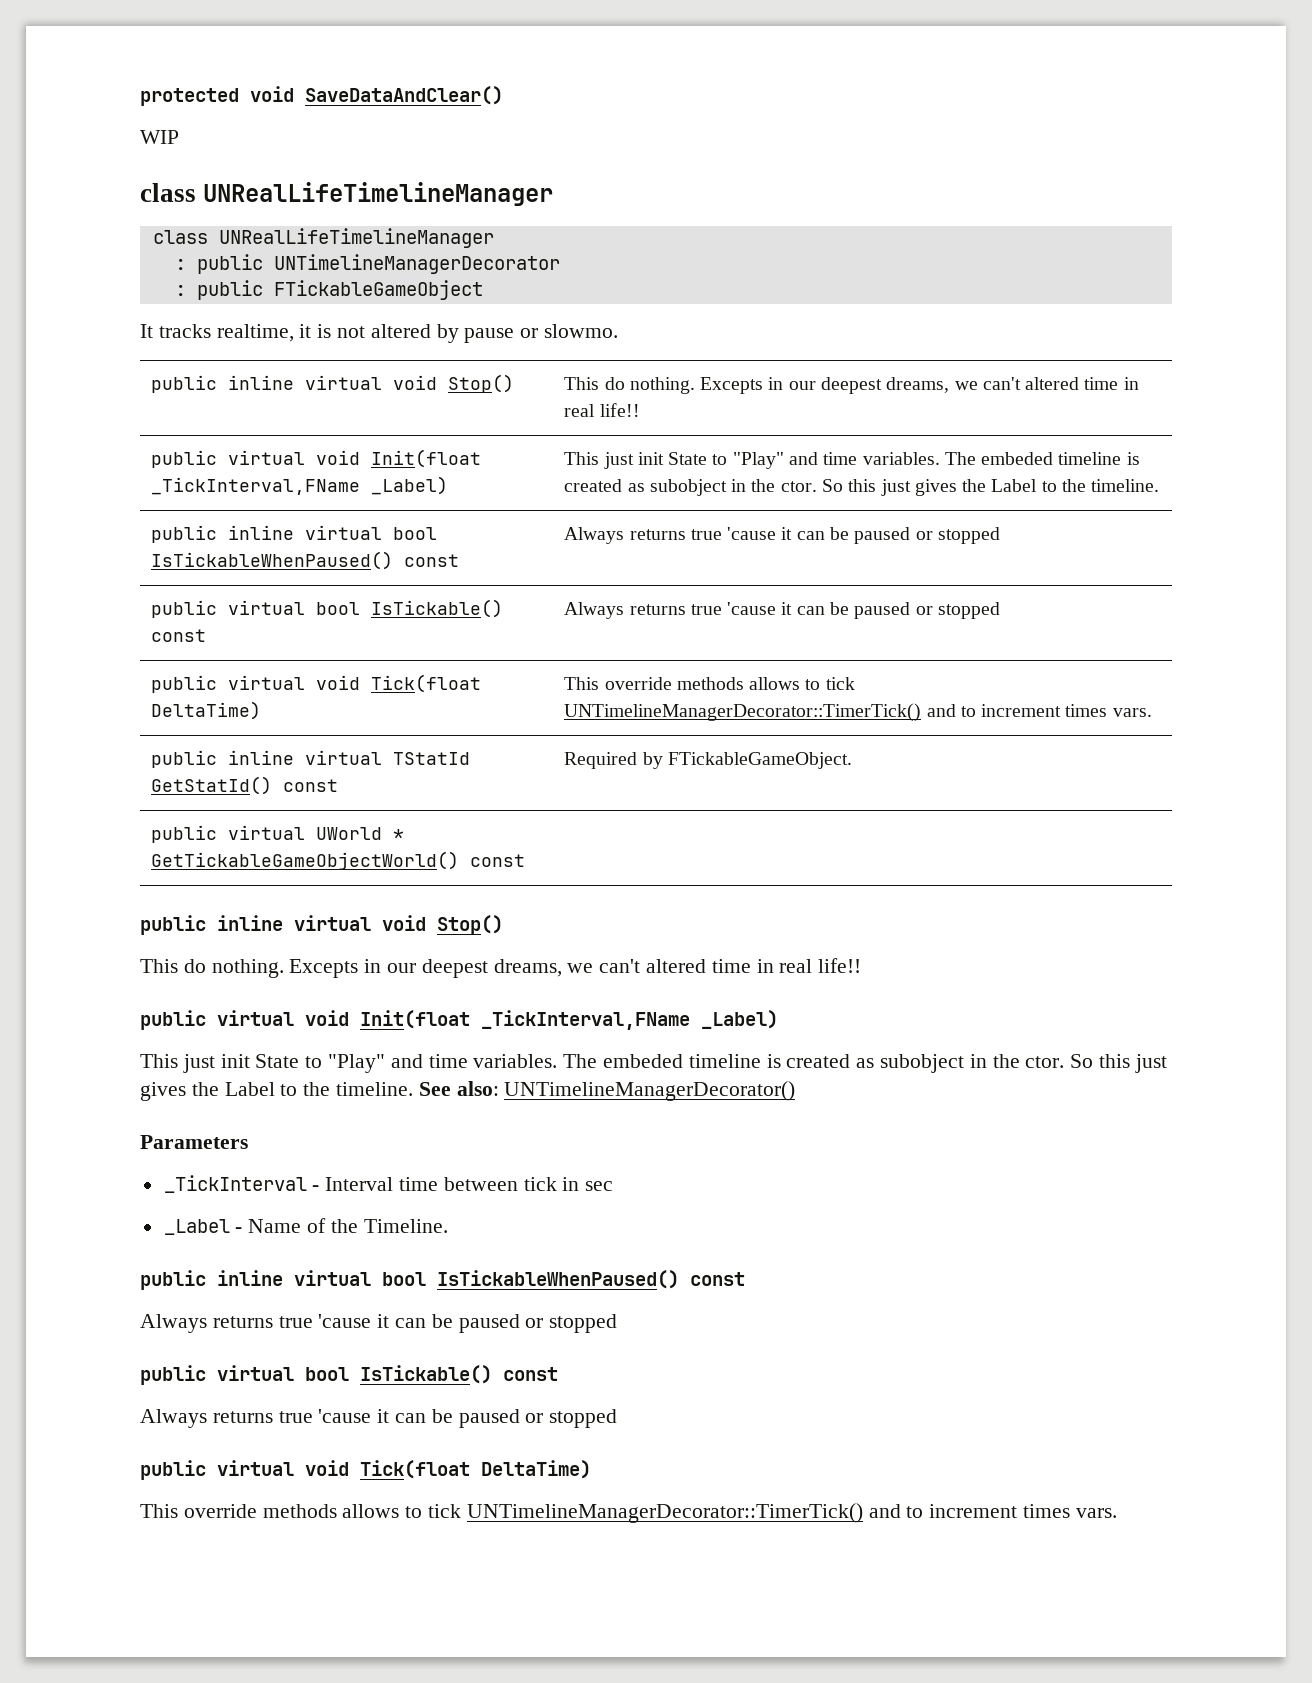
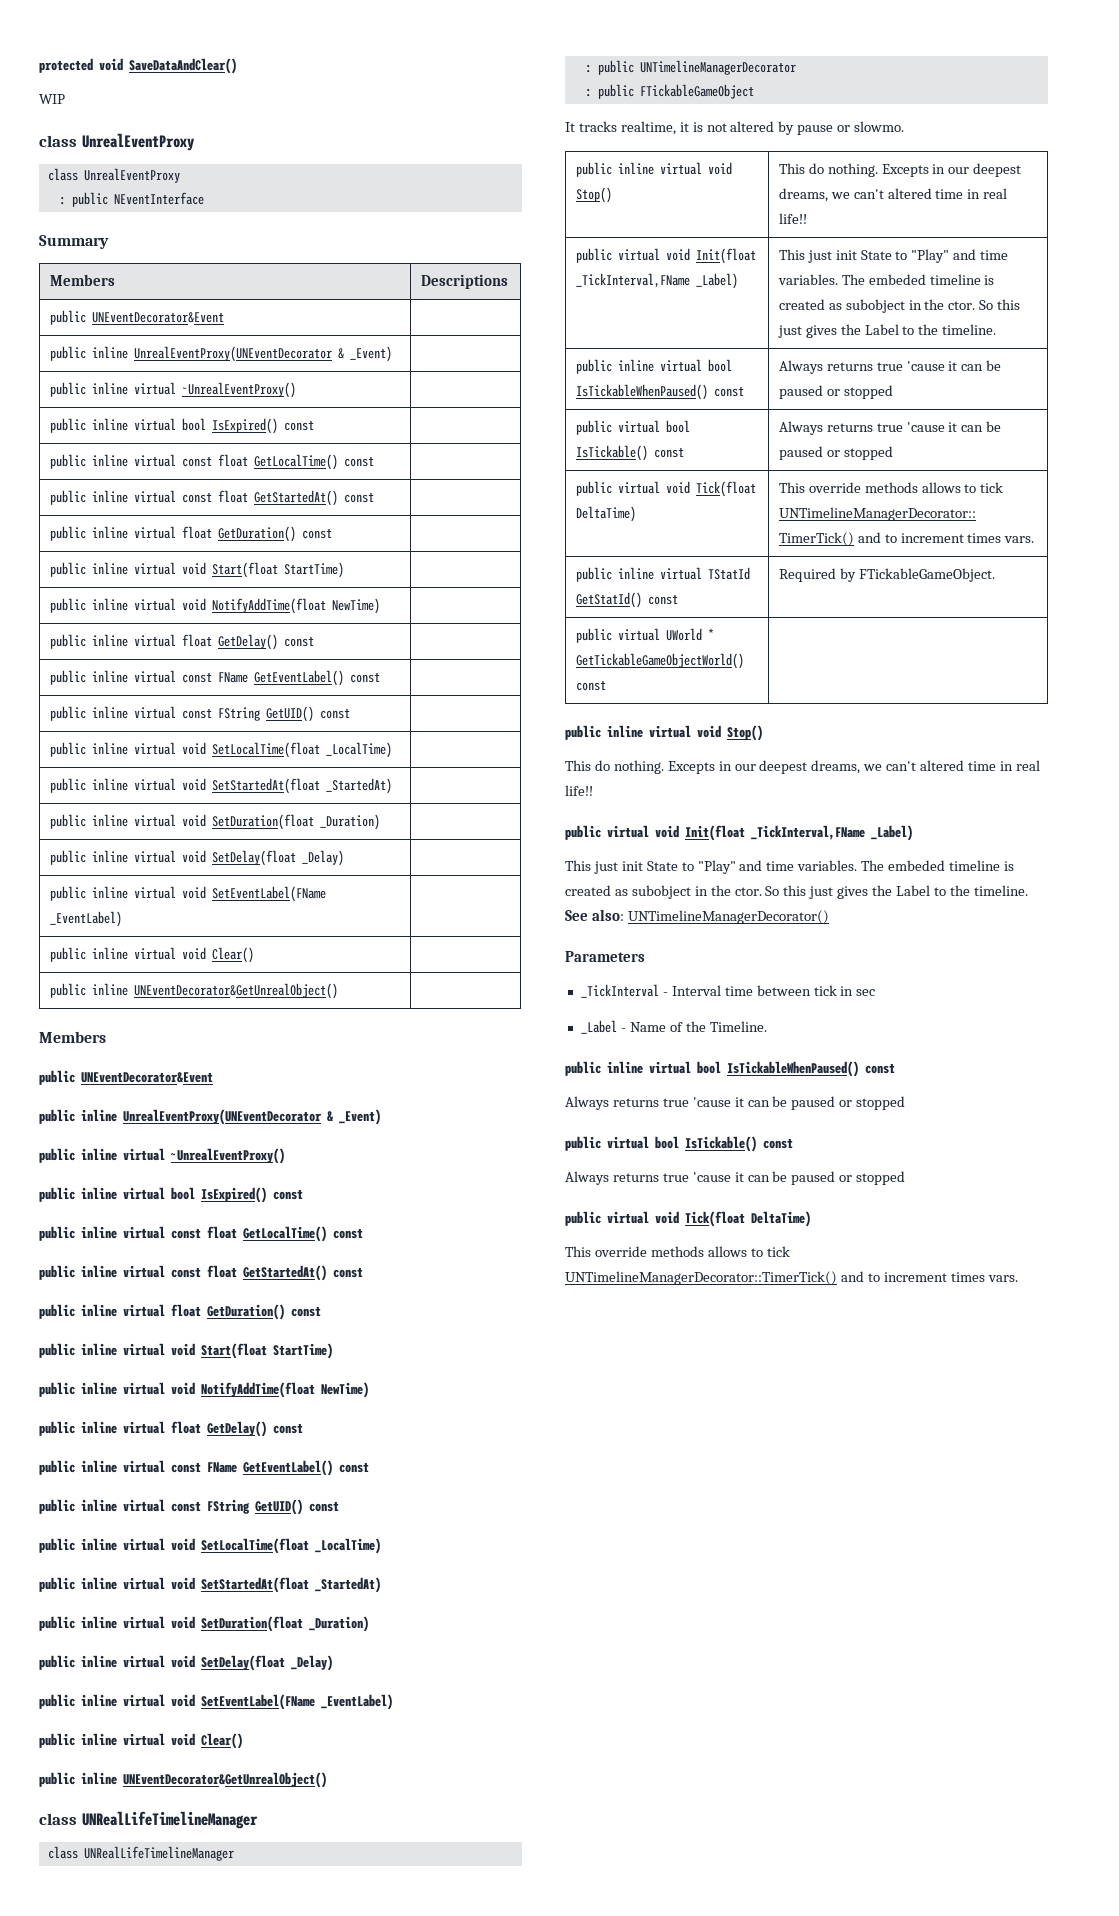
  WIP
+ class UnrealEventProxy
+ class UnrealEventProxy
+ : public NEventInterface
+ Summary
+ Members | Descriptions
+ public UNEventDecorator&Event |
+ public inline UnrealEventProxy(UNEventDecorator & _Event) |
+ public inline virtual ~UnrealEventProxy() |
+ public inline virtual bool IsExpired() const |
+ public inline virtual const float GetLocalTime() const |
+ public inline virtual const float GetStartedAt() const |
+ public inline virtual float GetDuration() const |
+ public inline virtual void Start(float StartTime) |
+ public inline virtual void NotifyAddTime(float NewTime) |
+ public inline virtual float GetDelay() const |
+ public inline virtual const FName GetEventLabel() const |
+ public inline virtual const FString GetUID() const |
+ public inline virtual void SetLocalTime(float _LocalTime) |
+ public inline virtual void SetStartedAt(float _StartedAt) |
+ public inline virtual void SetDuration(float _Duration) |
+ public inline virtual void SetDelay(float _Delay) |
+ public inline virtual void SetEventLabel(FName _EventLabel) |
+ public inline virtual void Clear() |
+ public inline UNEventDecorator&GetUnrealObject() |
+ Members
+ public UNEventDecorator&Event
+ public inline UnrealEventProxy(UNEventDecorator & _Event)
+ public inline virtual ~UnrealEventProxy()
+ public inline virtual bool IsExpired() const
+ public inline virtual const float GetLocalTime() const
+ public inline virtual const float GetStartedAt() const
+ public inline virtual float GetDuration() const
+ public inline virtual void Start(float StartTime)
+ public inline virtual void NotifyAddTime(float NewTime)
+ public inline virtual float GetDelay() const
+ public inline virtual const FName GetEventLabel() const
+ public inline virtual const FString GetUID() const
+ public inline virtual void SetLocalTime(float _LocalTime)
+ public inline virtual void SetStartedAt(float _StartedAt)
+ public inline virtual void SetDuration(float _Duration)
+ public inline virtual void SetDelay(float _Delay)
+ public inline virtual void SetEventLabel(FName _EventLabel)
+ public inline virtual void Clear()
+ public inline UNEventDecorator&GetUnrealObject()

